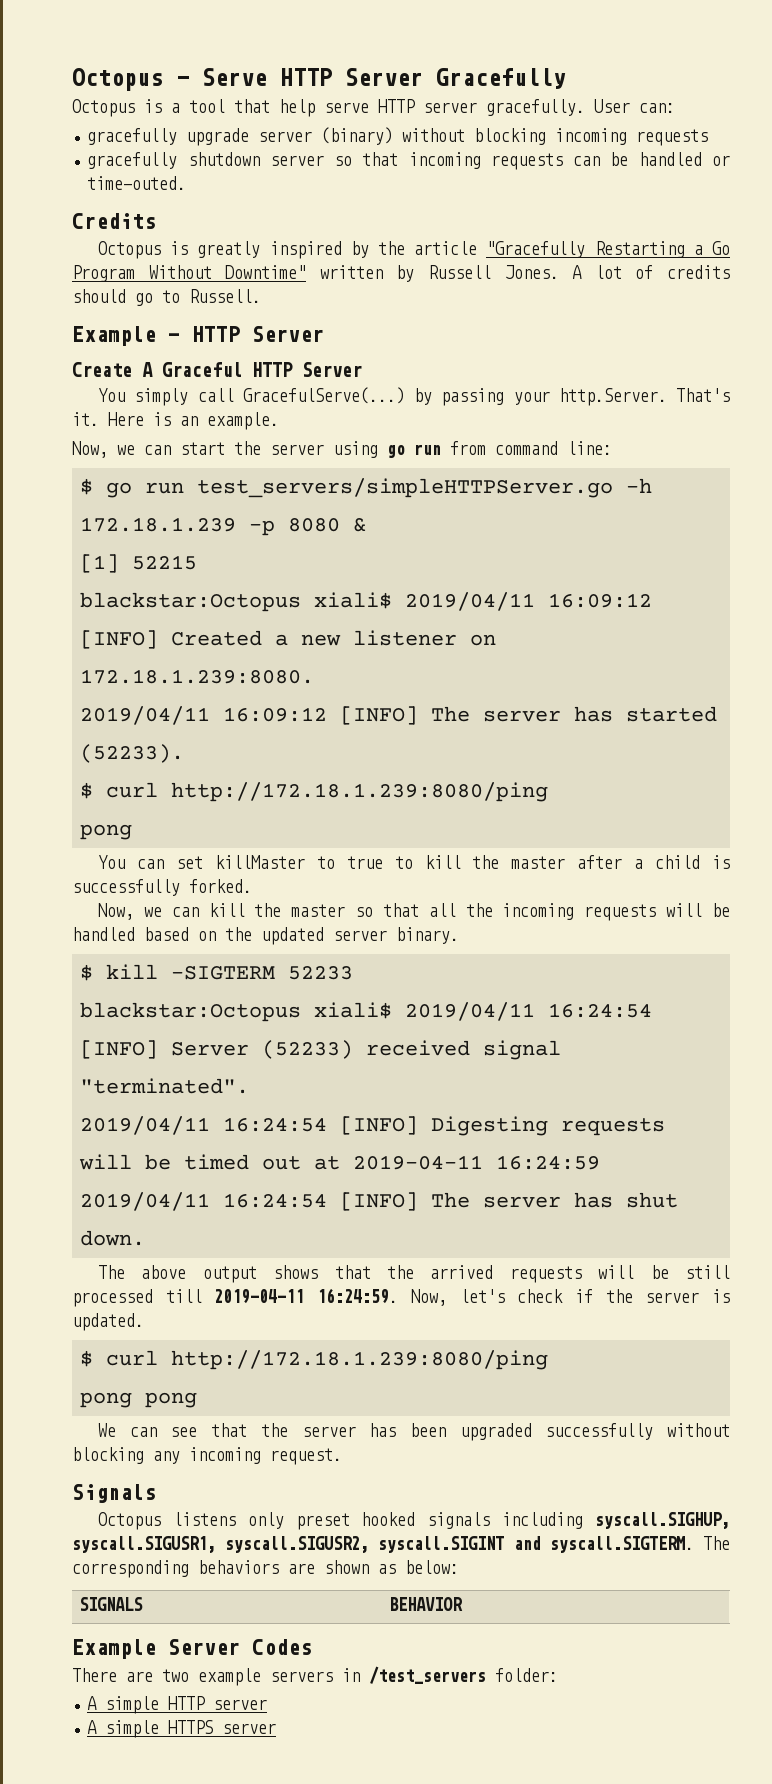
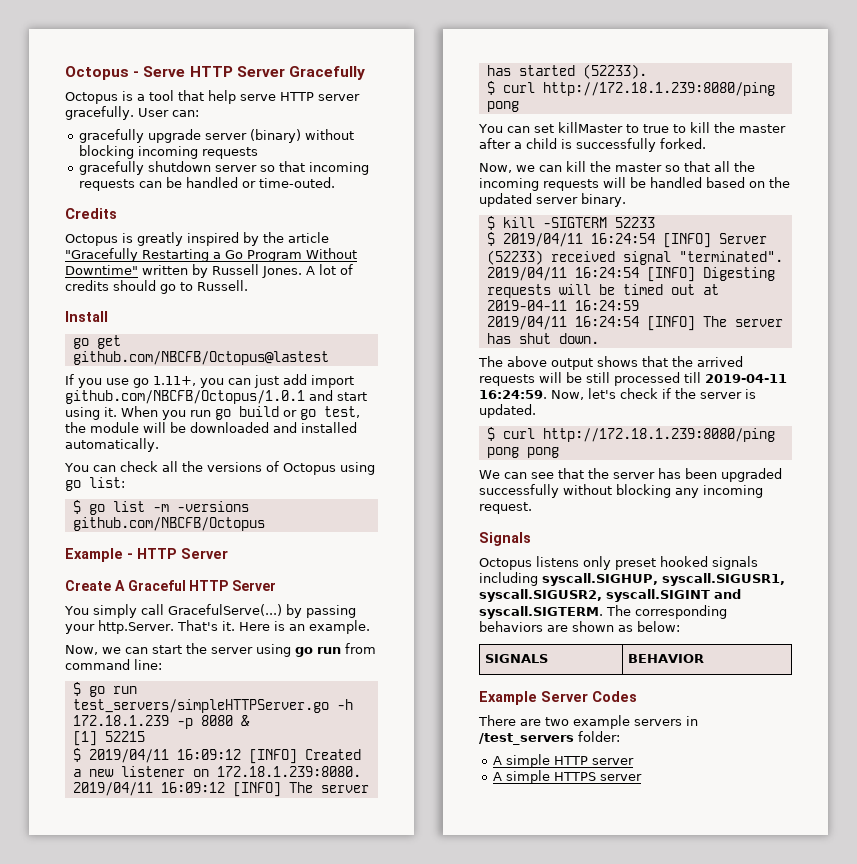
+ Install
+ go get github.com/NBCFB/Octopus@lastest
+ If you use go 1.11+, you can just add import github.com/NBCFB/Octopus/1.0.1 and start using it. When you run go build or go test, the module will be downloaded and installed automatically.
+ You can check all the versions of Octopus using go list:
+ $ go list -m -versions github.com/NBCFB/Octopus
- blackstar:Octopus xiali$ 2019/04/11 16:09:12 [INFO] Created a new listener on 172.18.1.239:8080.
+ $ 2019/04/11 16:09:12 [INFO] Created a new listener on 172.18.1.239:8080.
- blackstar:Octopus xiali$ 2019/04/11 16:24:54 [INFO] Server (52233) received signal "terminated".
+ $ 2019/04/11 16:24:54 [INFO] Server (52233) received signal "terminated".

